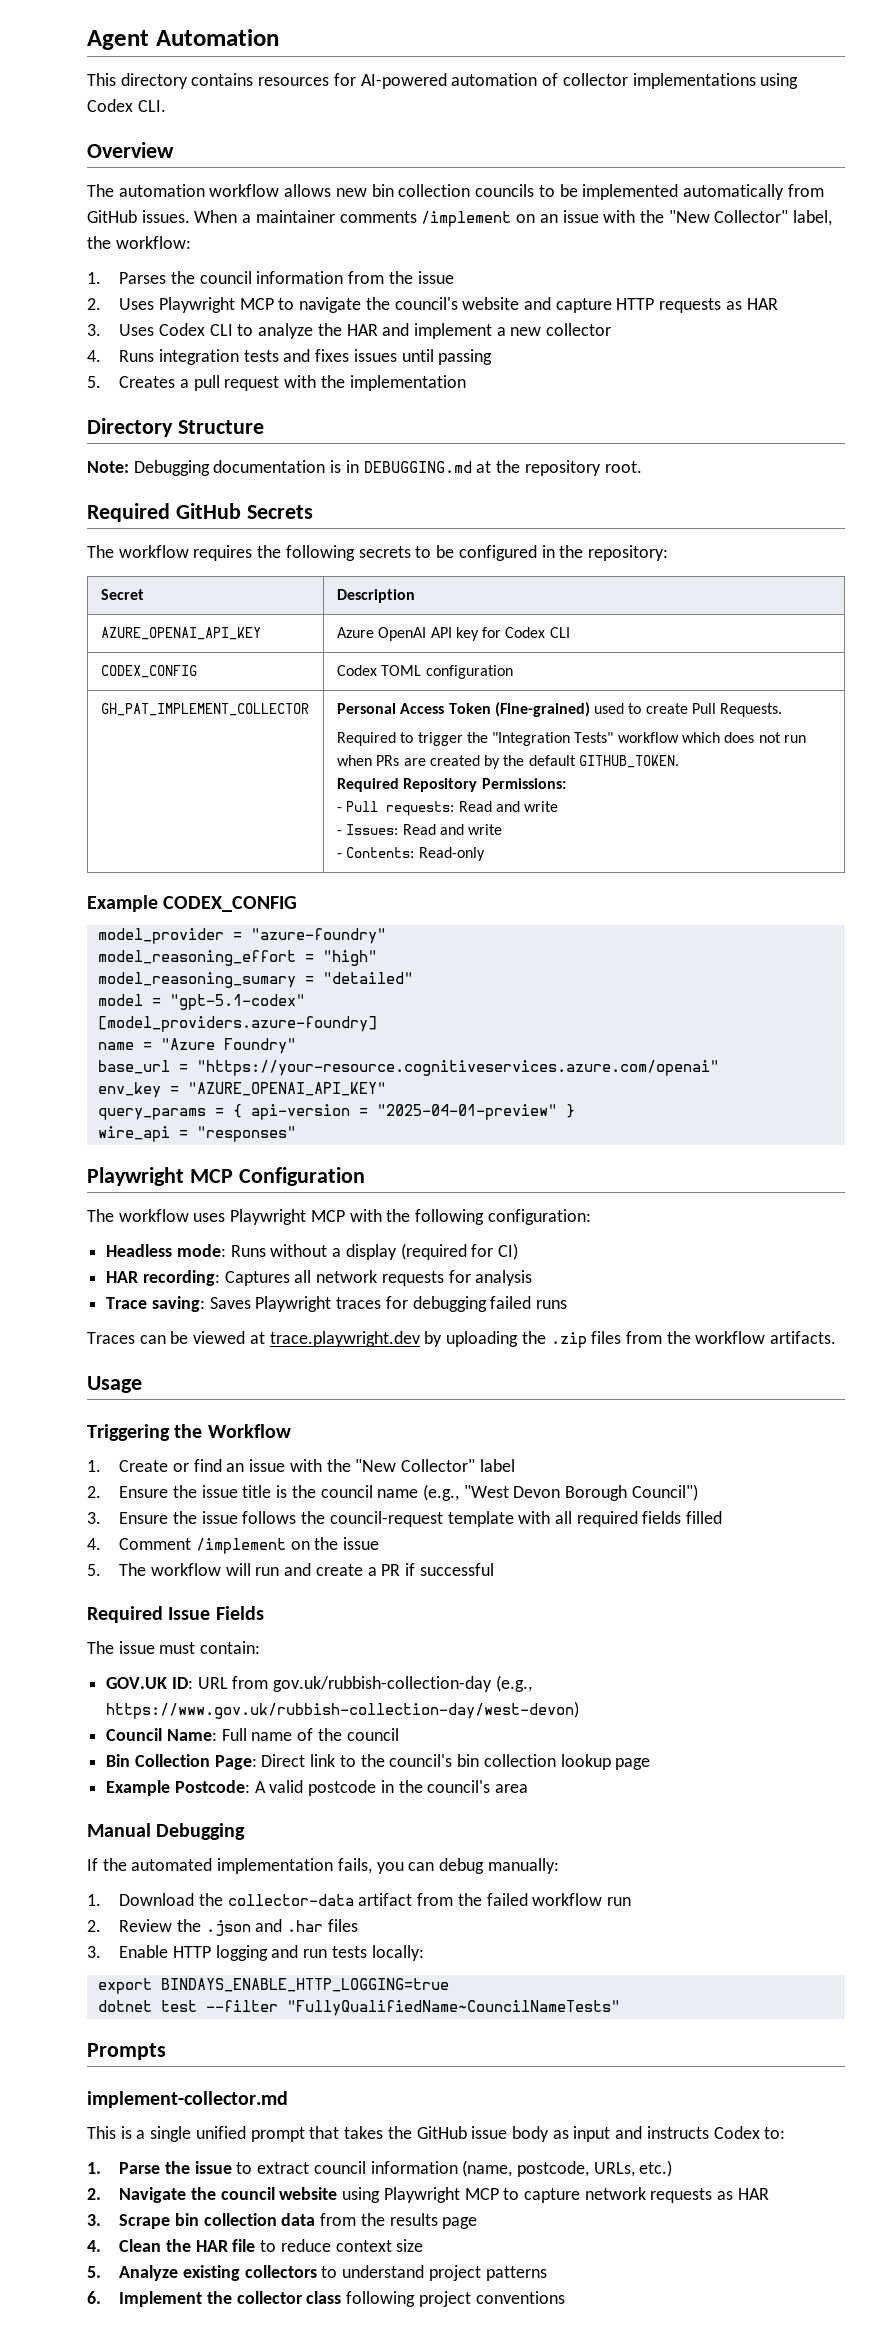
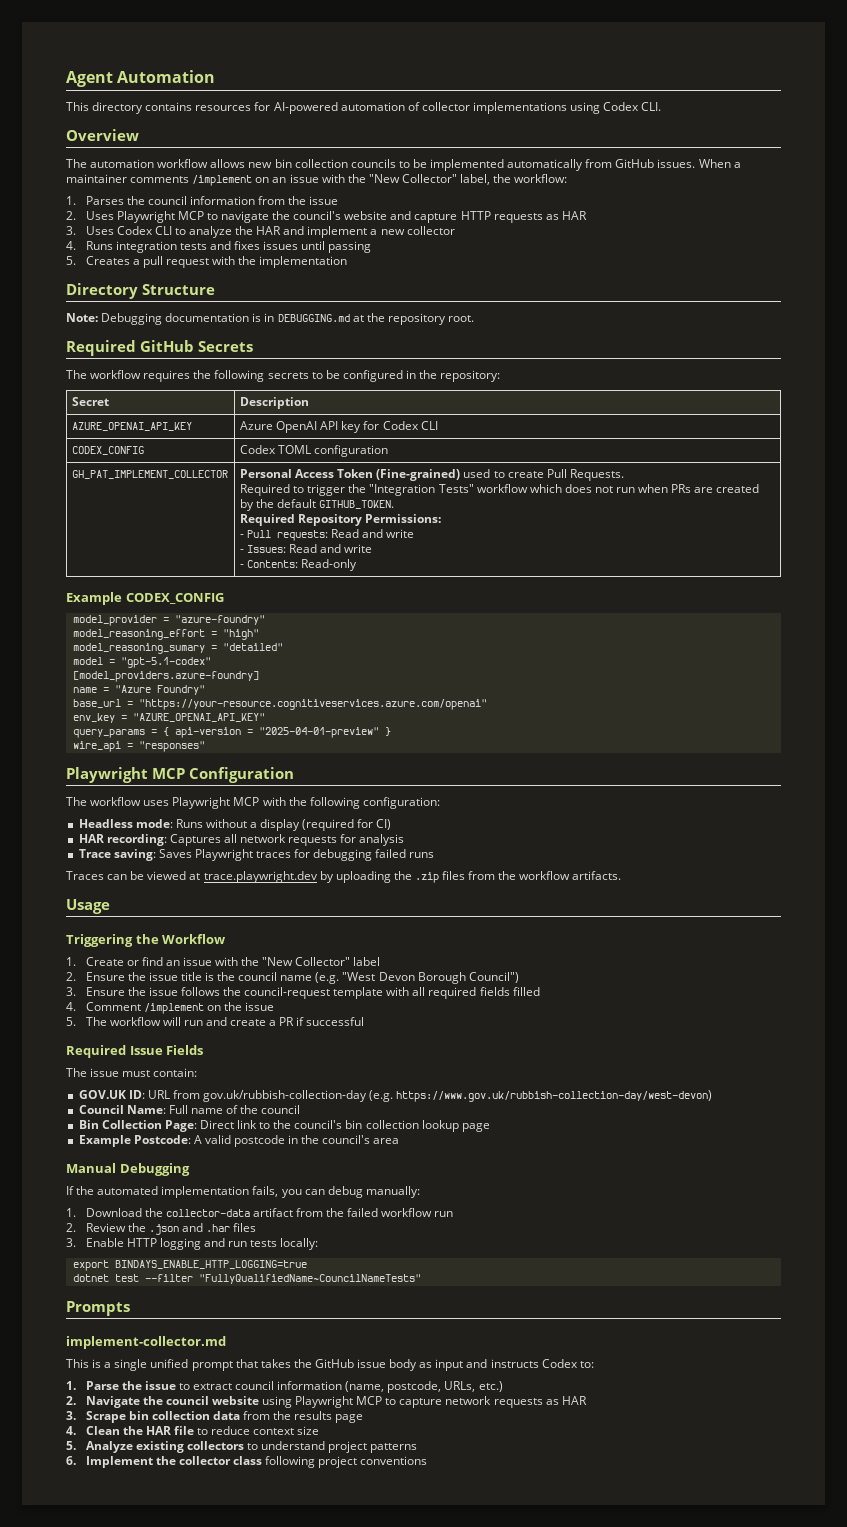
- 2. Ensure the issue title is the council name (e.g., "West Devon Borough Council")
+ 2. Ensure the issue title is the council name (e.g. "West Devon Borough Council")
- GOV.UK ID: URL from gov.uk/rubbish-collection-day (e.g., https://www.gov.uk/rubbish-collection-day/west-devon)
+ GOV.UK ID: URL from gov.uk/rubbish-collection-day (e.g. https://www.gov.uk/rubbish-collection-day/west-devon)

